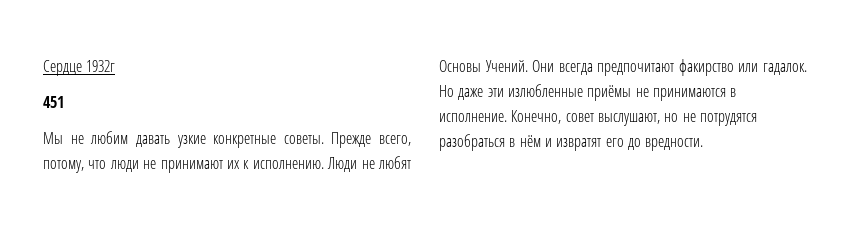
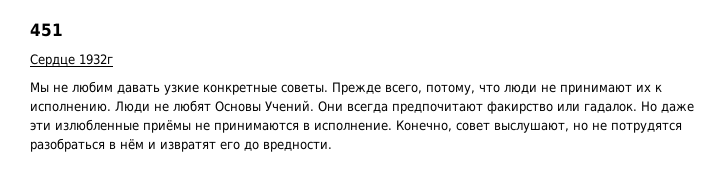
+ 451
- 451

